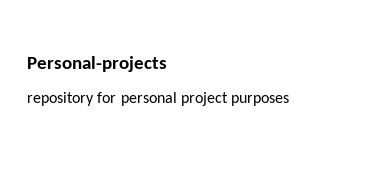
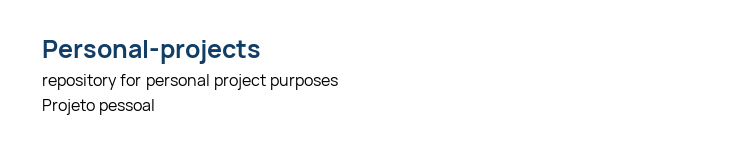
+ Projeto pessoal

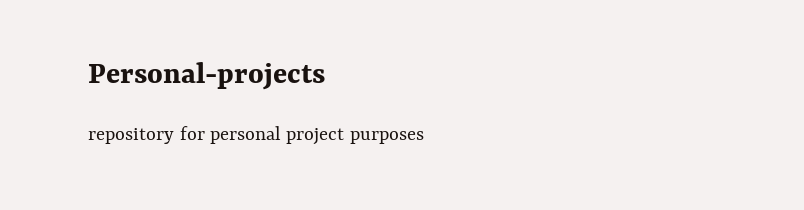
- Projeto pessoal

